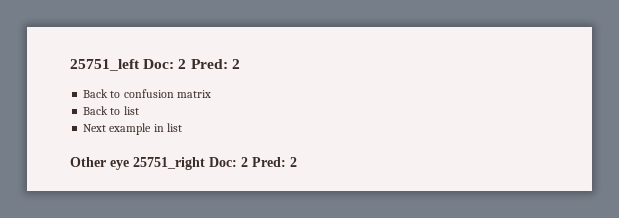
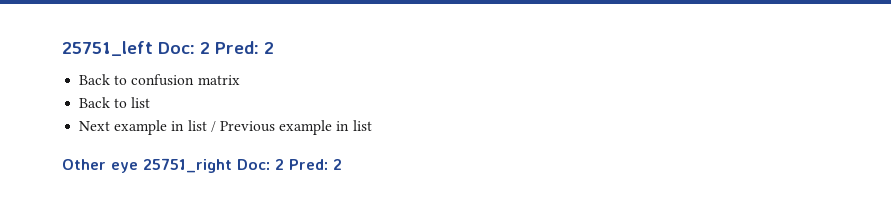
- Next example in list
+ Next example in list / Previous example in list

